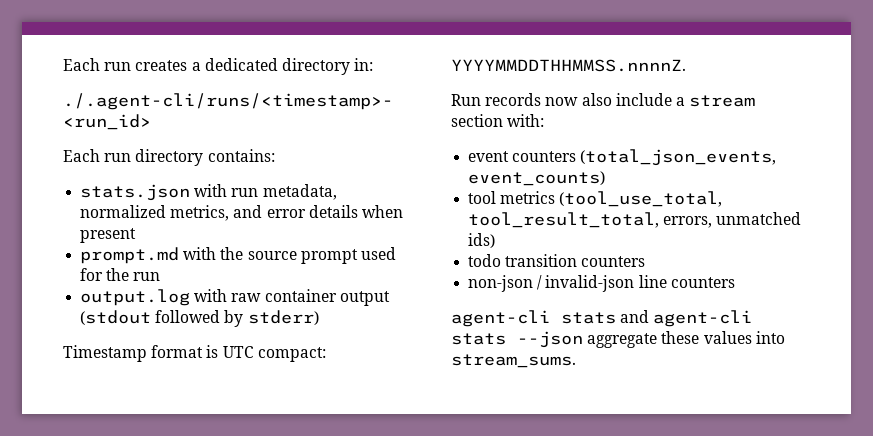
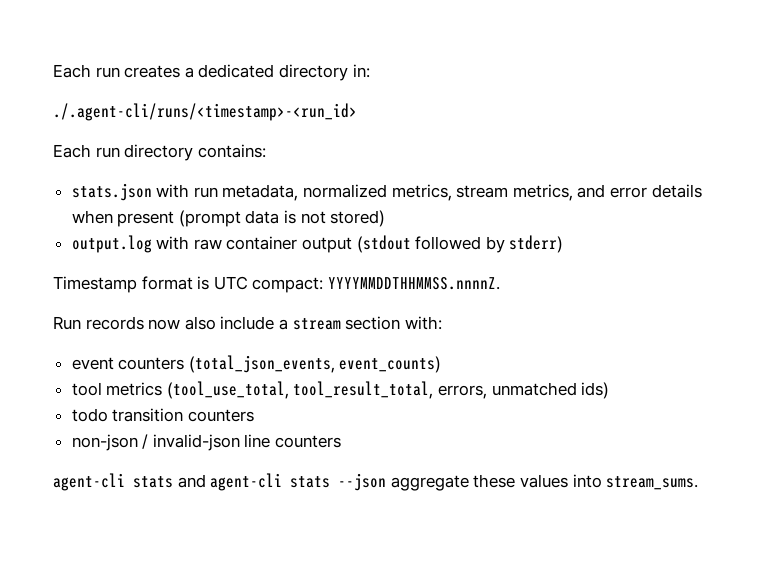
- stats.json with run metadata, normalized metrics, and error details when present
- prompt.md with the source prompt used for the run
+ stats.json with run metadata, normalized metrics, stream metrics, and error details when present (prompt data is not stored)

